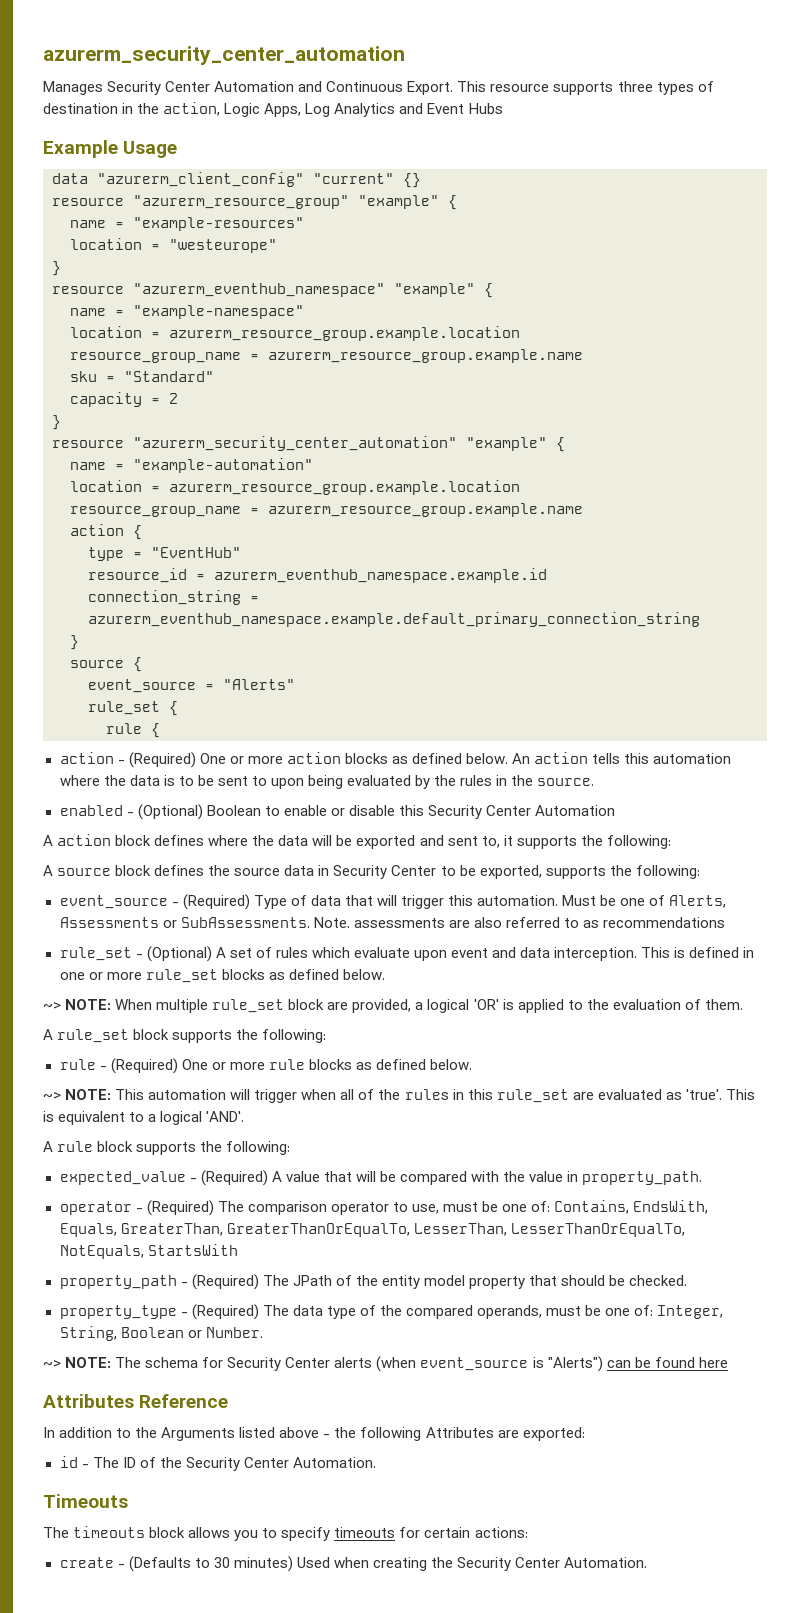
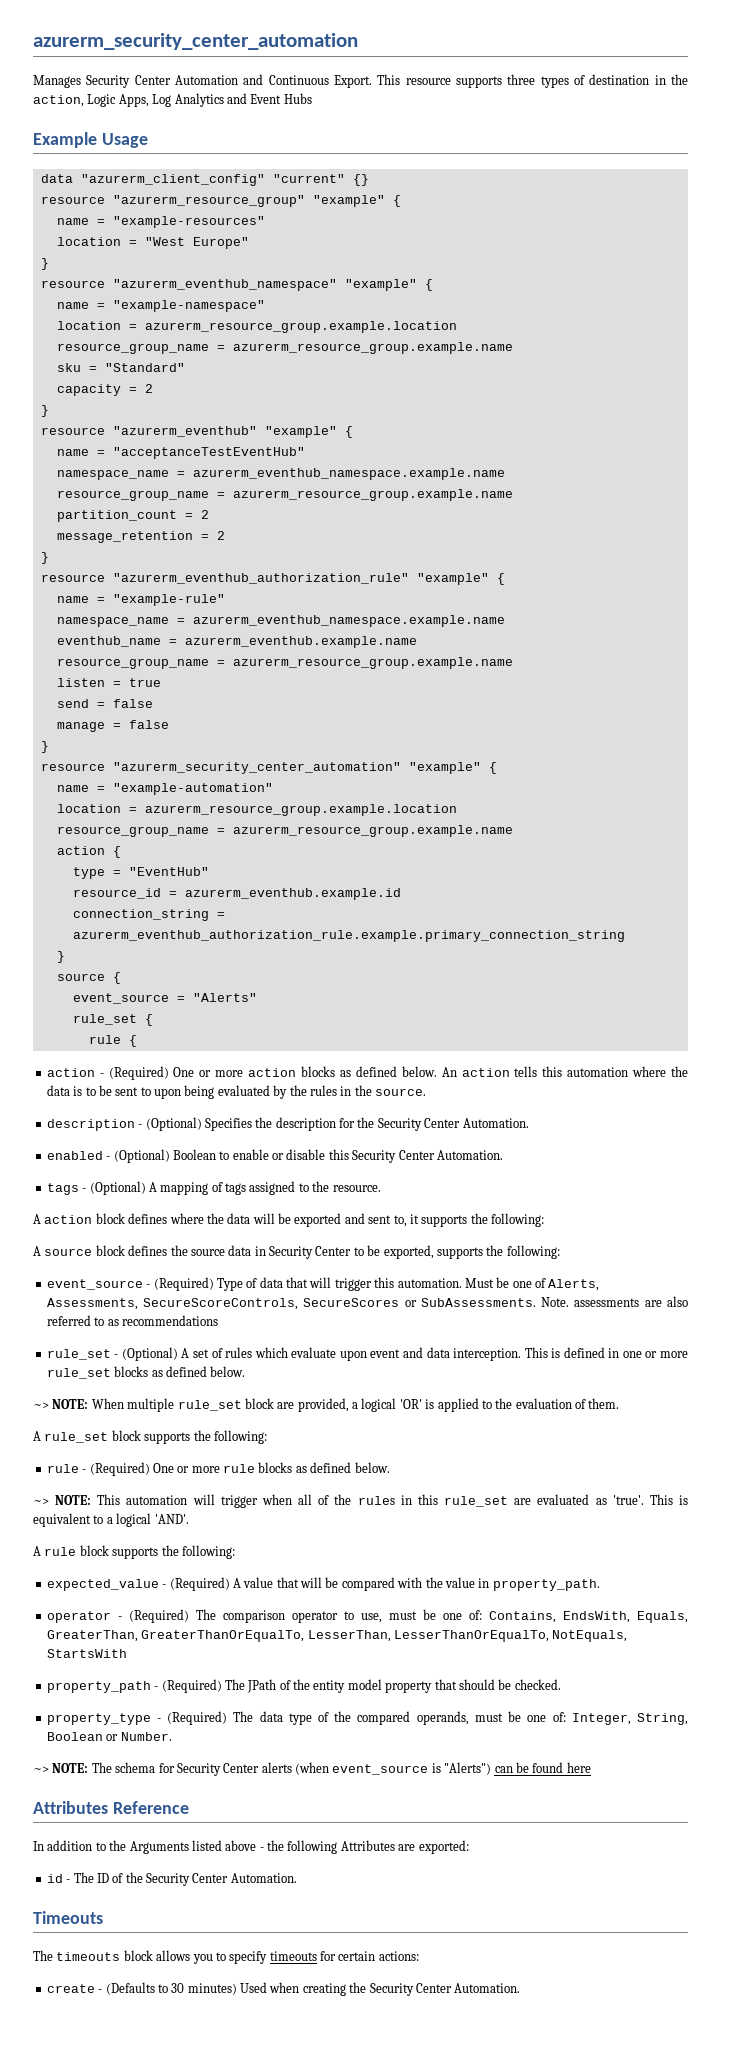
- location = "westeurope"
+ location = "West Europe"
+ resource "azurerm_eventhub" "example" {
+ name = "acceptanceTestEventHub"
+ namespace_name = azurerm_eventhub_namespace.example.name
+ resource_group_name = azurerm_resource_group.example.name
+ partition_count = 2
+ message_retention = 2
+ }
+ resource "azurerm_eventhub_authorization_rule" "example" {
+ name = "example-rule"
+ namespace_name = azurerm_eventhub_namespace.example.name
+ eventhub_name = azurerm_eventhub.example.name
+ resource_group_name = azurerm_resource_group.example.name
+ listen = true
+ send = false
+ manage = false
+ }
- resource_id = azurerm_eventhub_namespace.example.id
+ resource_id = azurerm_eventhub.example.id
- connection_string = azurerm_eventhub_namespace.example.default_primary_connection_string
+ connection_string = azurerm_eventhub_authorization_rule.example.primary_connection_string
+ description - (Optional) Specifies the description for the Security Center Automation.
- enabled - (Optional) Boolean to enable or disable this Security Center Automation
+ enabled - (Optional) Boolean to enable or disable this Security Center Automation.
+ tags - (Optional) A mapping of tags assigned to the resource.
- Must be one of Alerts, Assessments or SubAssessments.
+ Must be one of Alerts, Assessments, SecureScoreControls, SecureScores or SubAssessments.

